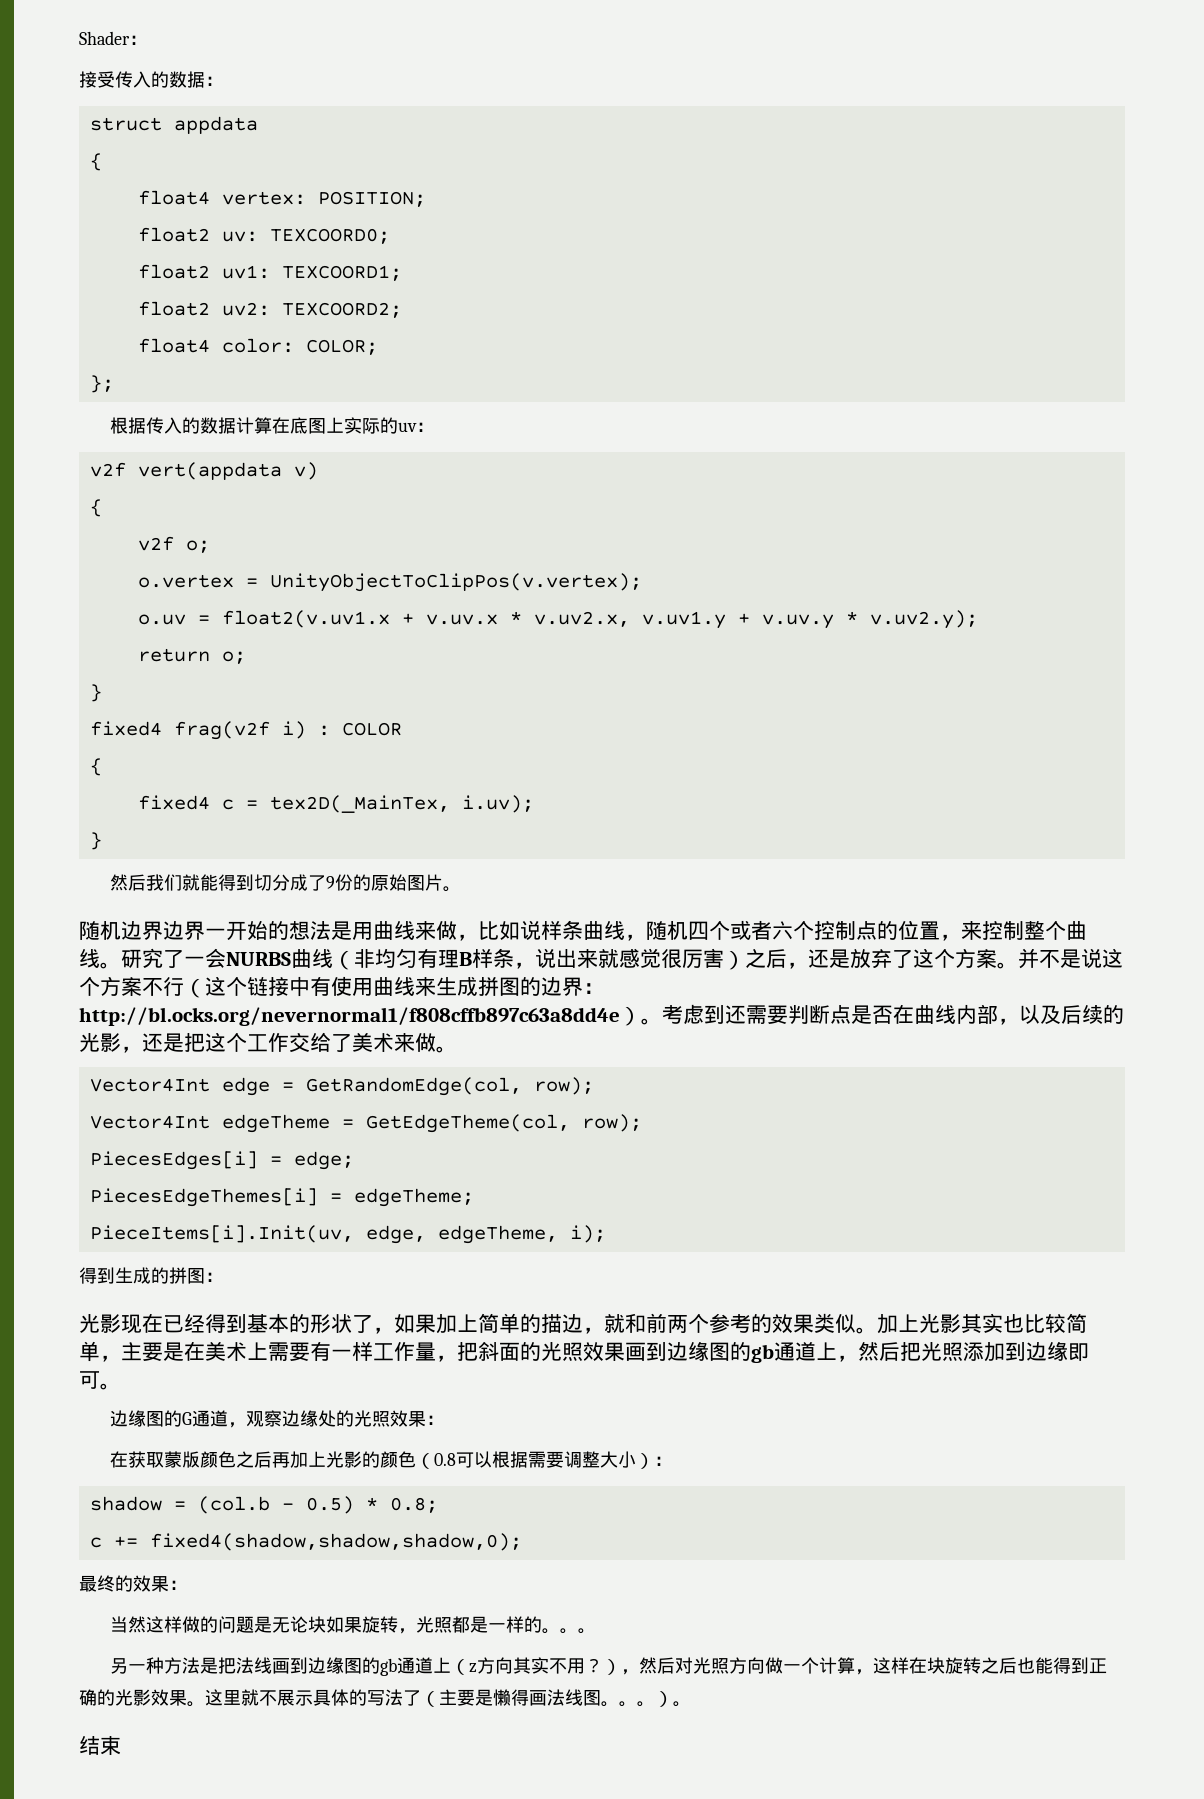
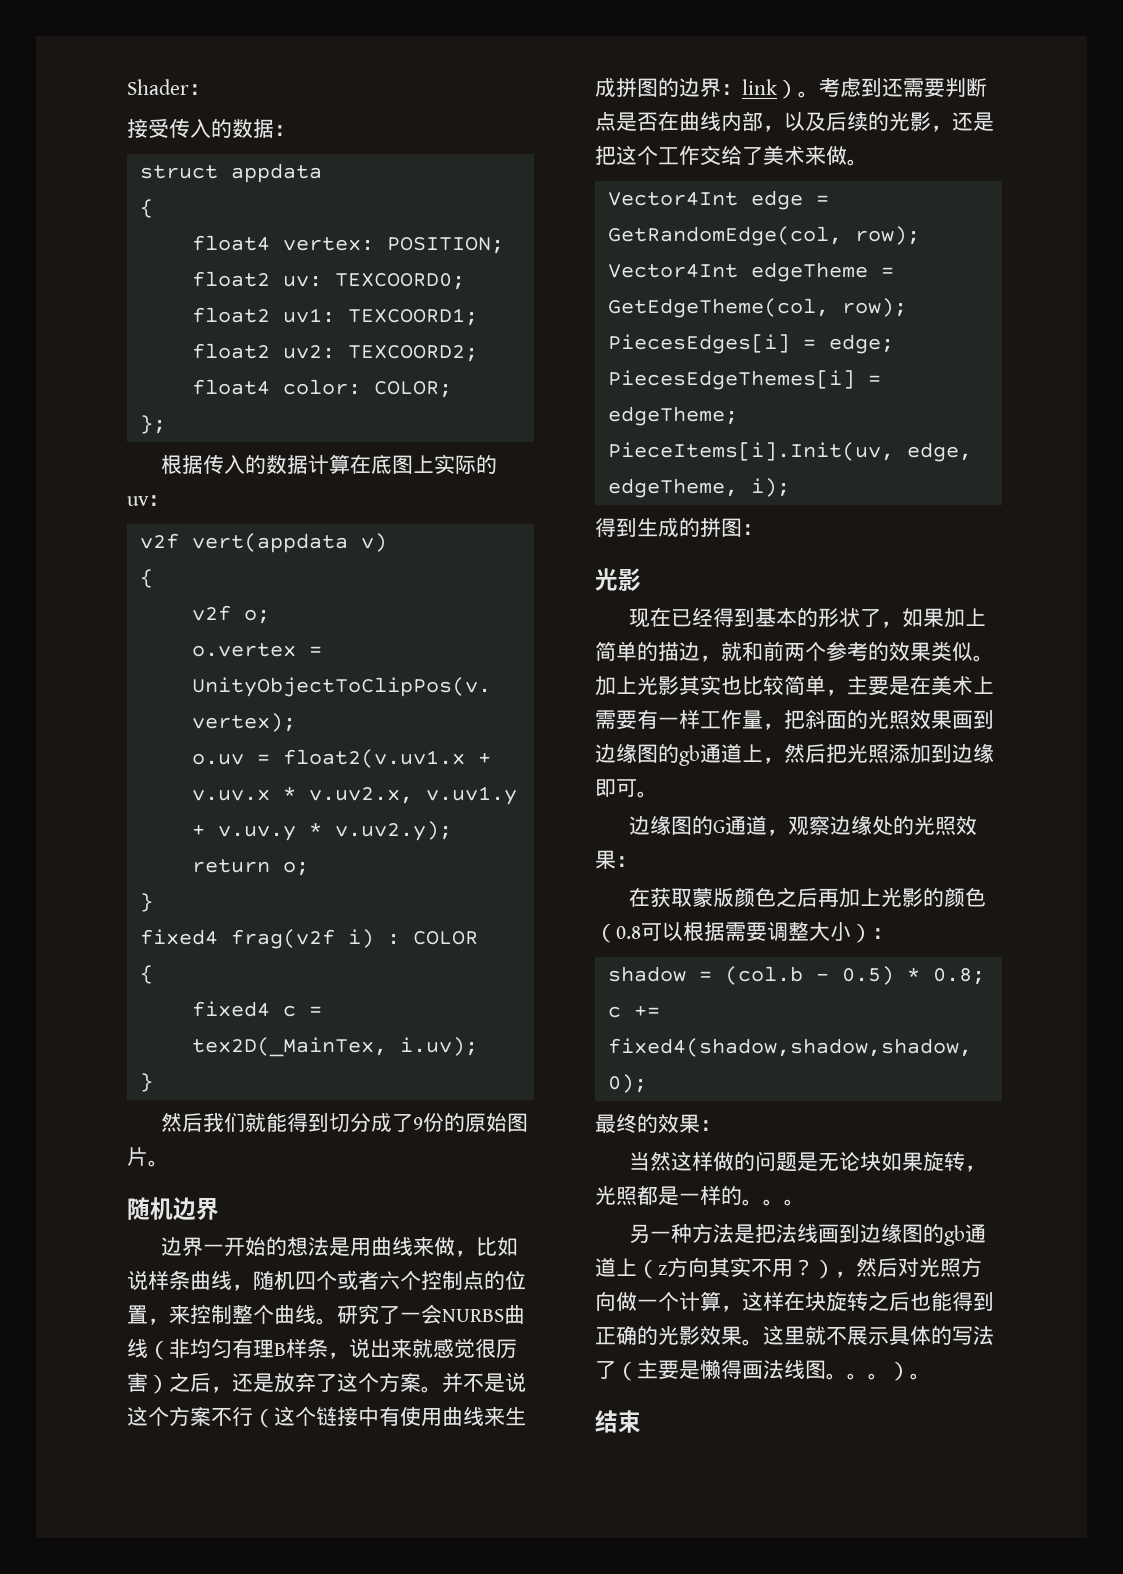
- 随机边界边界一开始的想法是用曲线来做，比如说样条曲线，随机四个或者六个控制点的位置，来控制整个曲线。
+ 随机边界
+ 边界一开始的想法是用曲线来做，比如说样条曲线，随机四个或者六个控制点的位置，来控制整个曲线。
- 并不是说这个方案不行（这个链接中有使用曲线来生成拼图的边界：http://bl.ocks.org/nevernormal1/f808cffb897c63a8dd4e）。
+ 并不是说这个方案不行（这个链接中有使用曲线来生成拼图的边界：link）。
  得到生成的拼图：
- 光影现在已经得到基本的形状了，如果加上简单的描边，就和前两个参考的效果类似。
+ 光影
+ 现在已经得到基本的形状了，如果加上简单的描边，就和前两个参考的效果类似。

